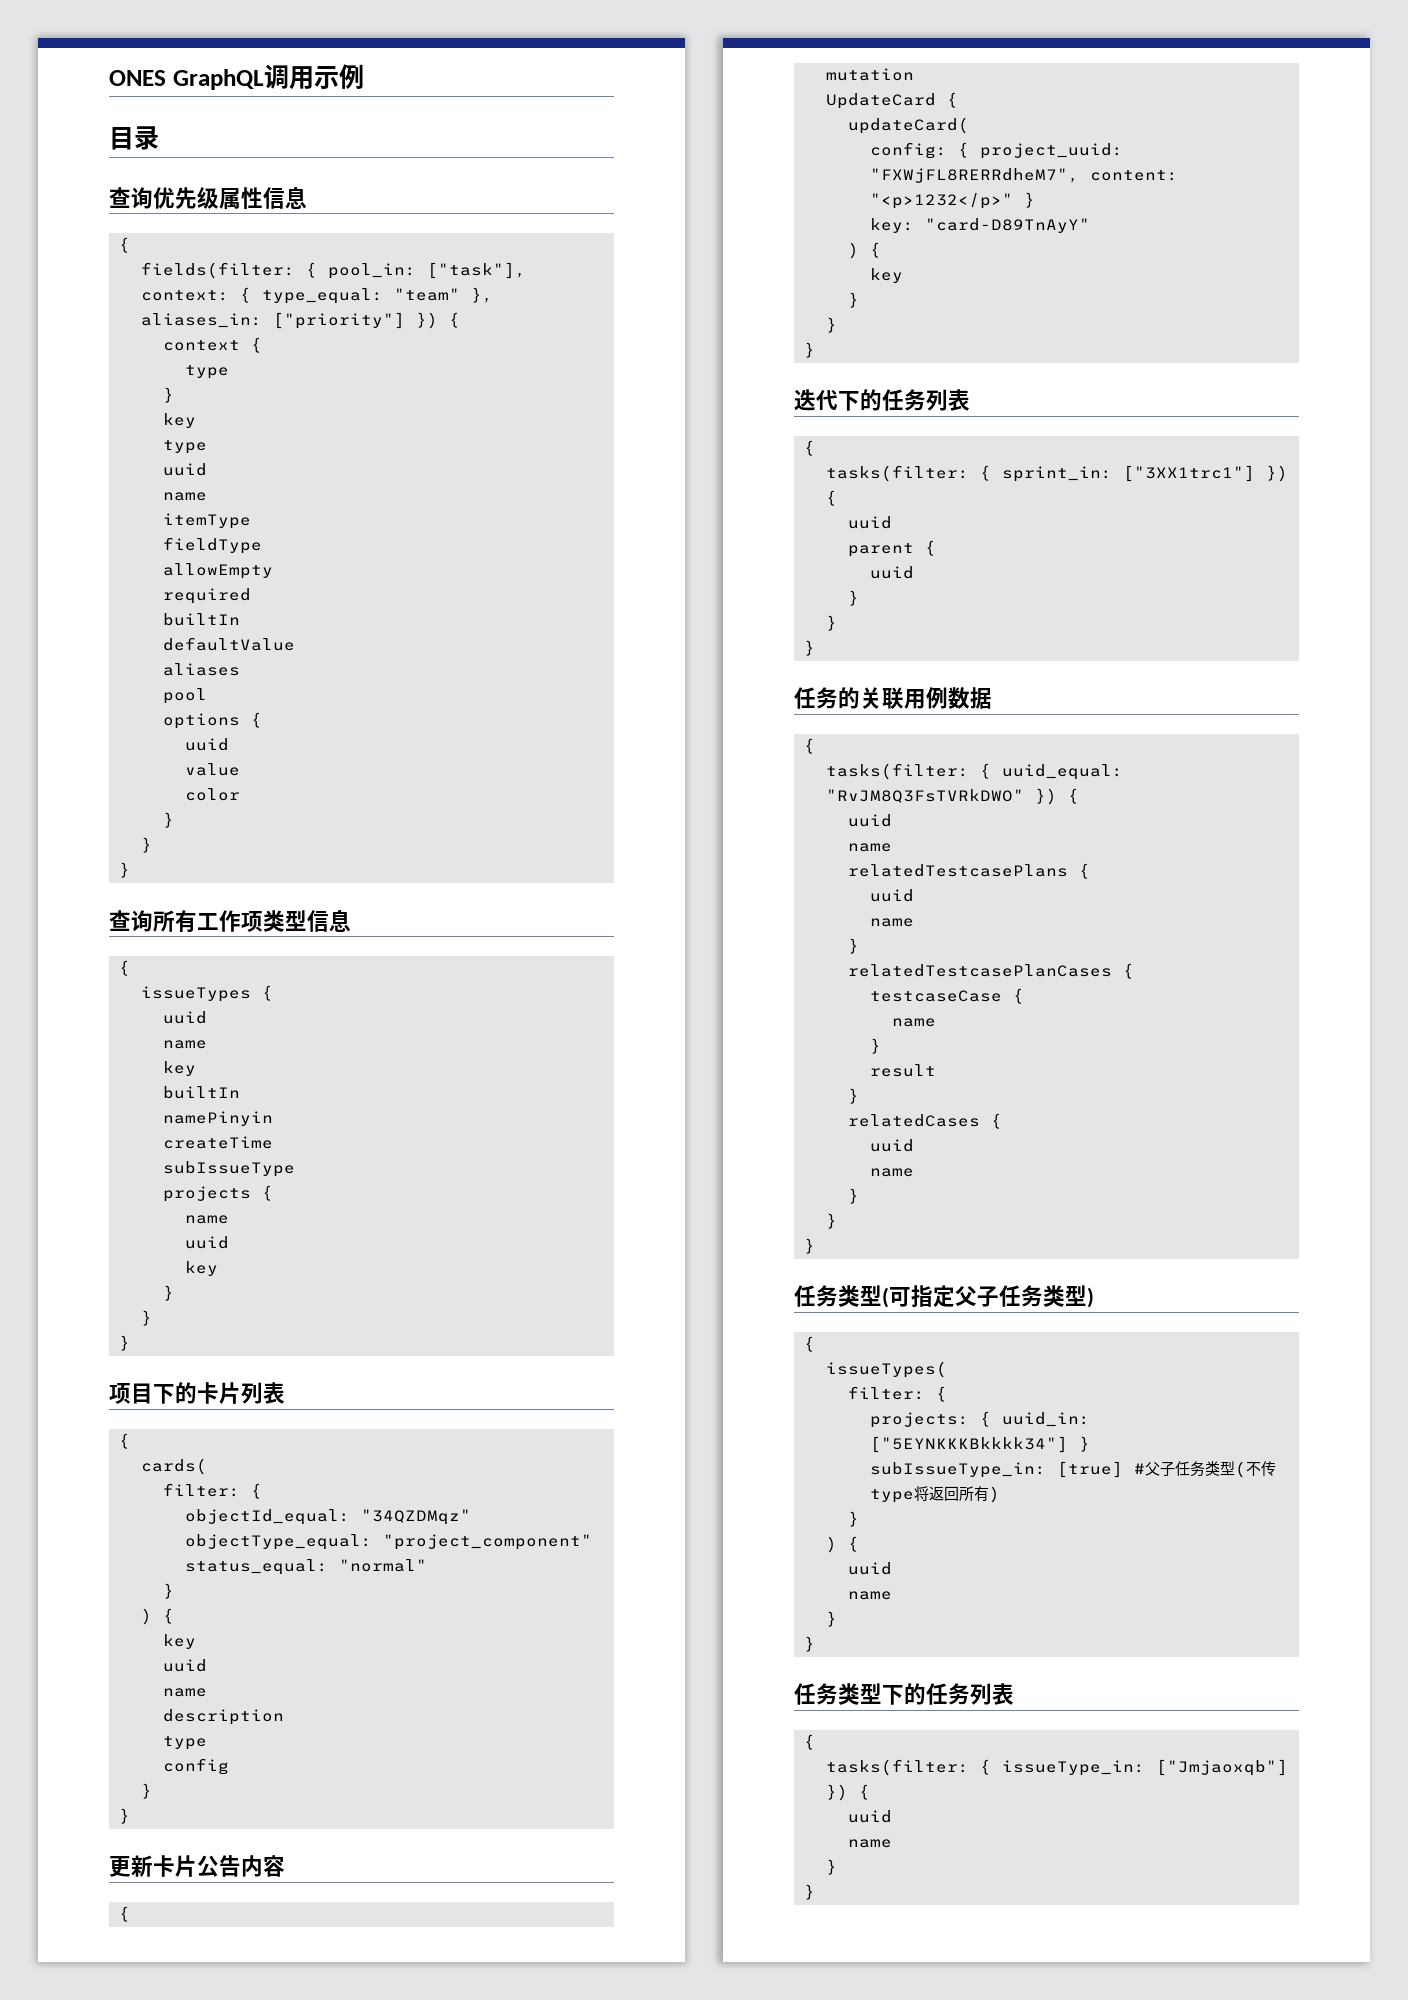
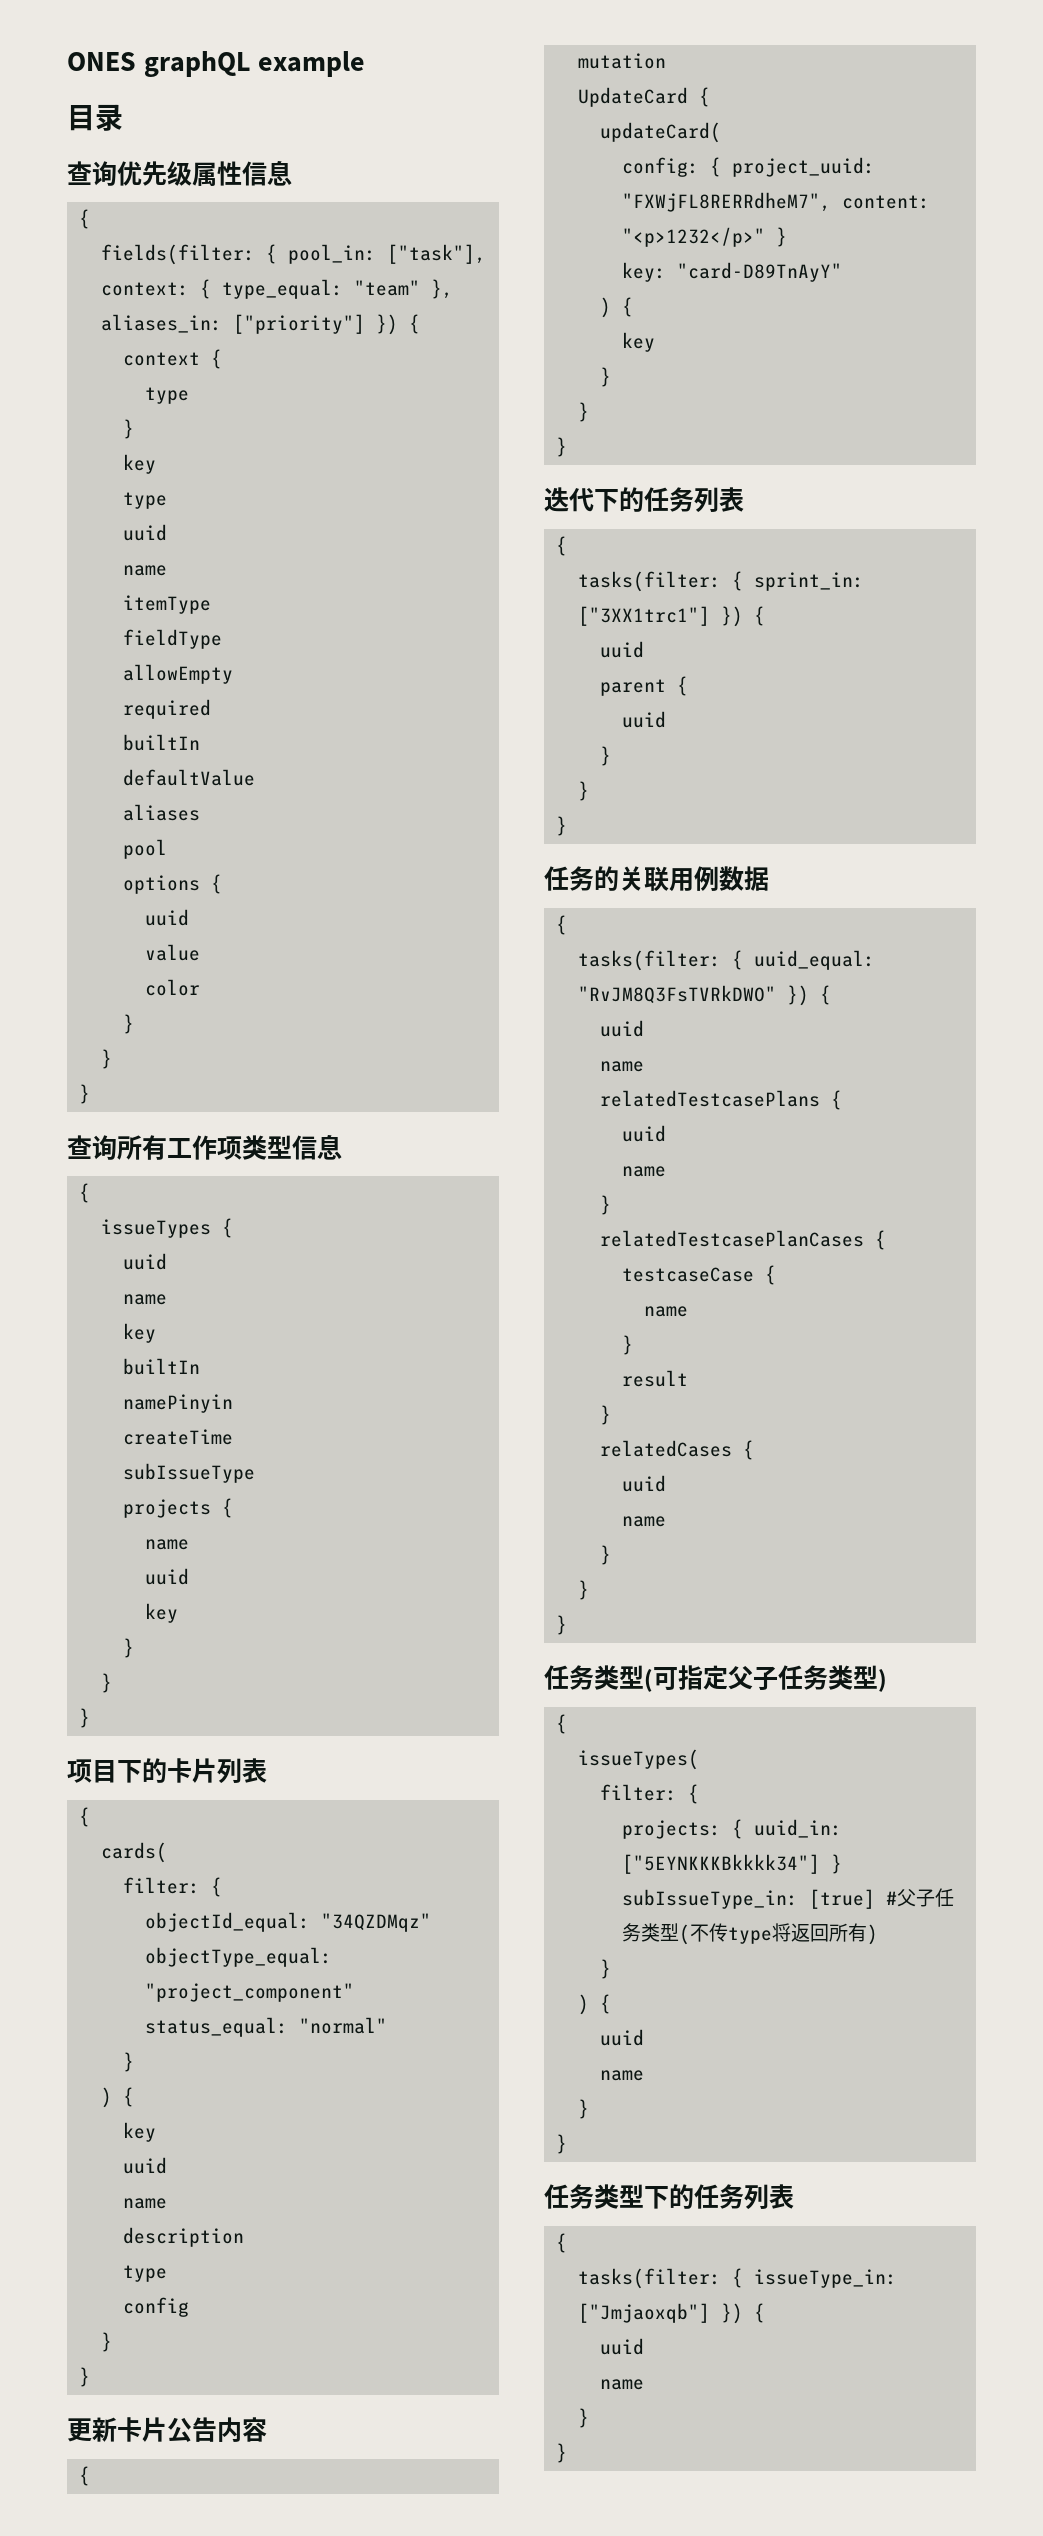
- ONES GraphQL调用示例
+ ONES graphQL example

